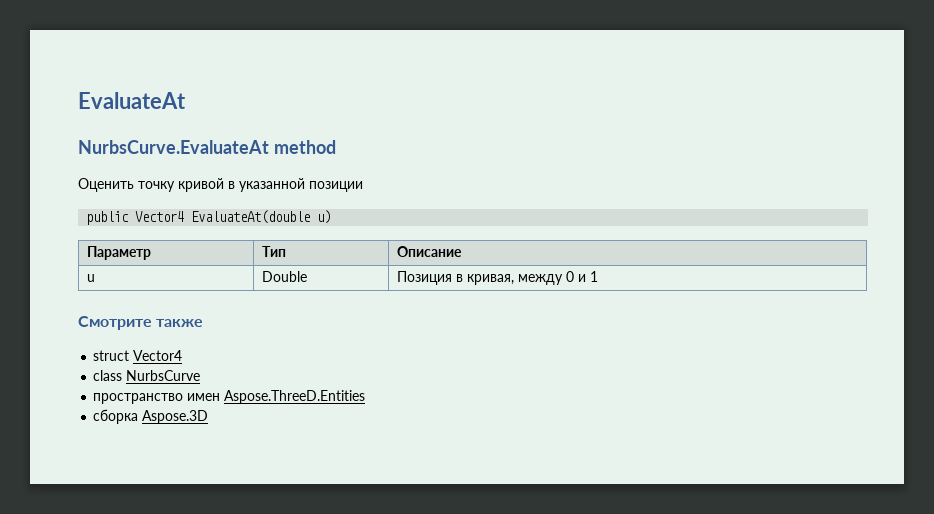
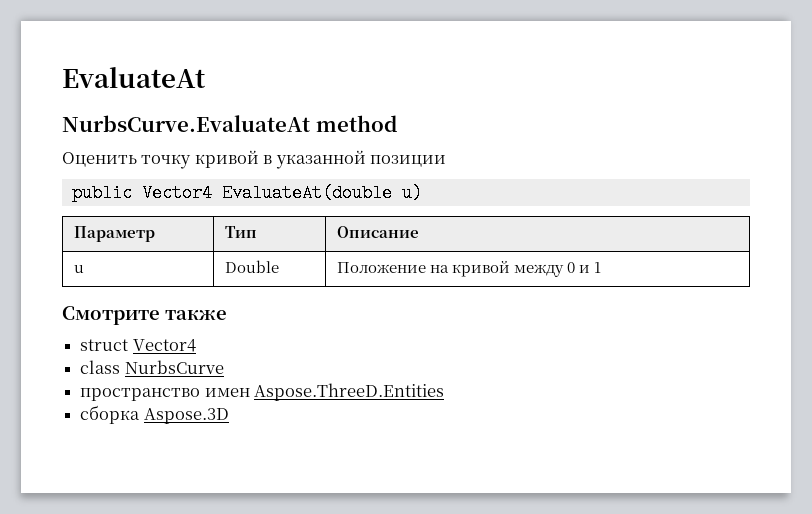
- u | Double | Позиция в кривая, между 0 и 1
+ u | Double | Положение на кривой между 0 и 1

